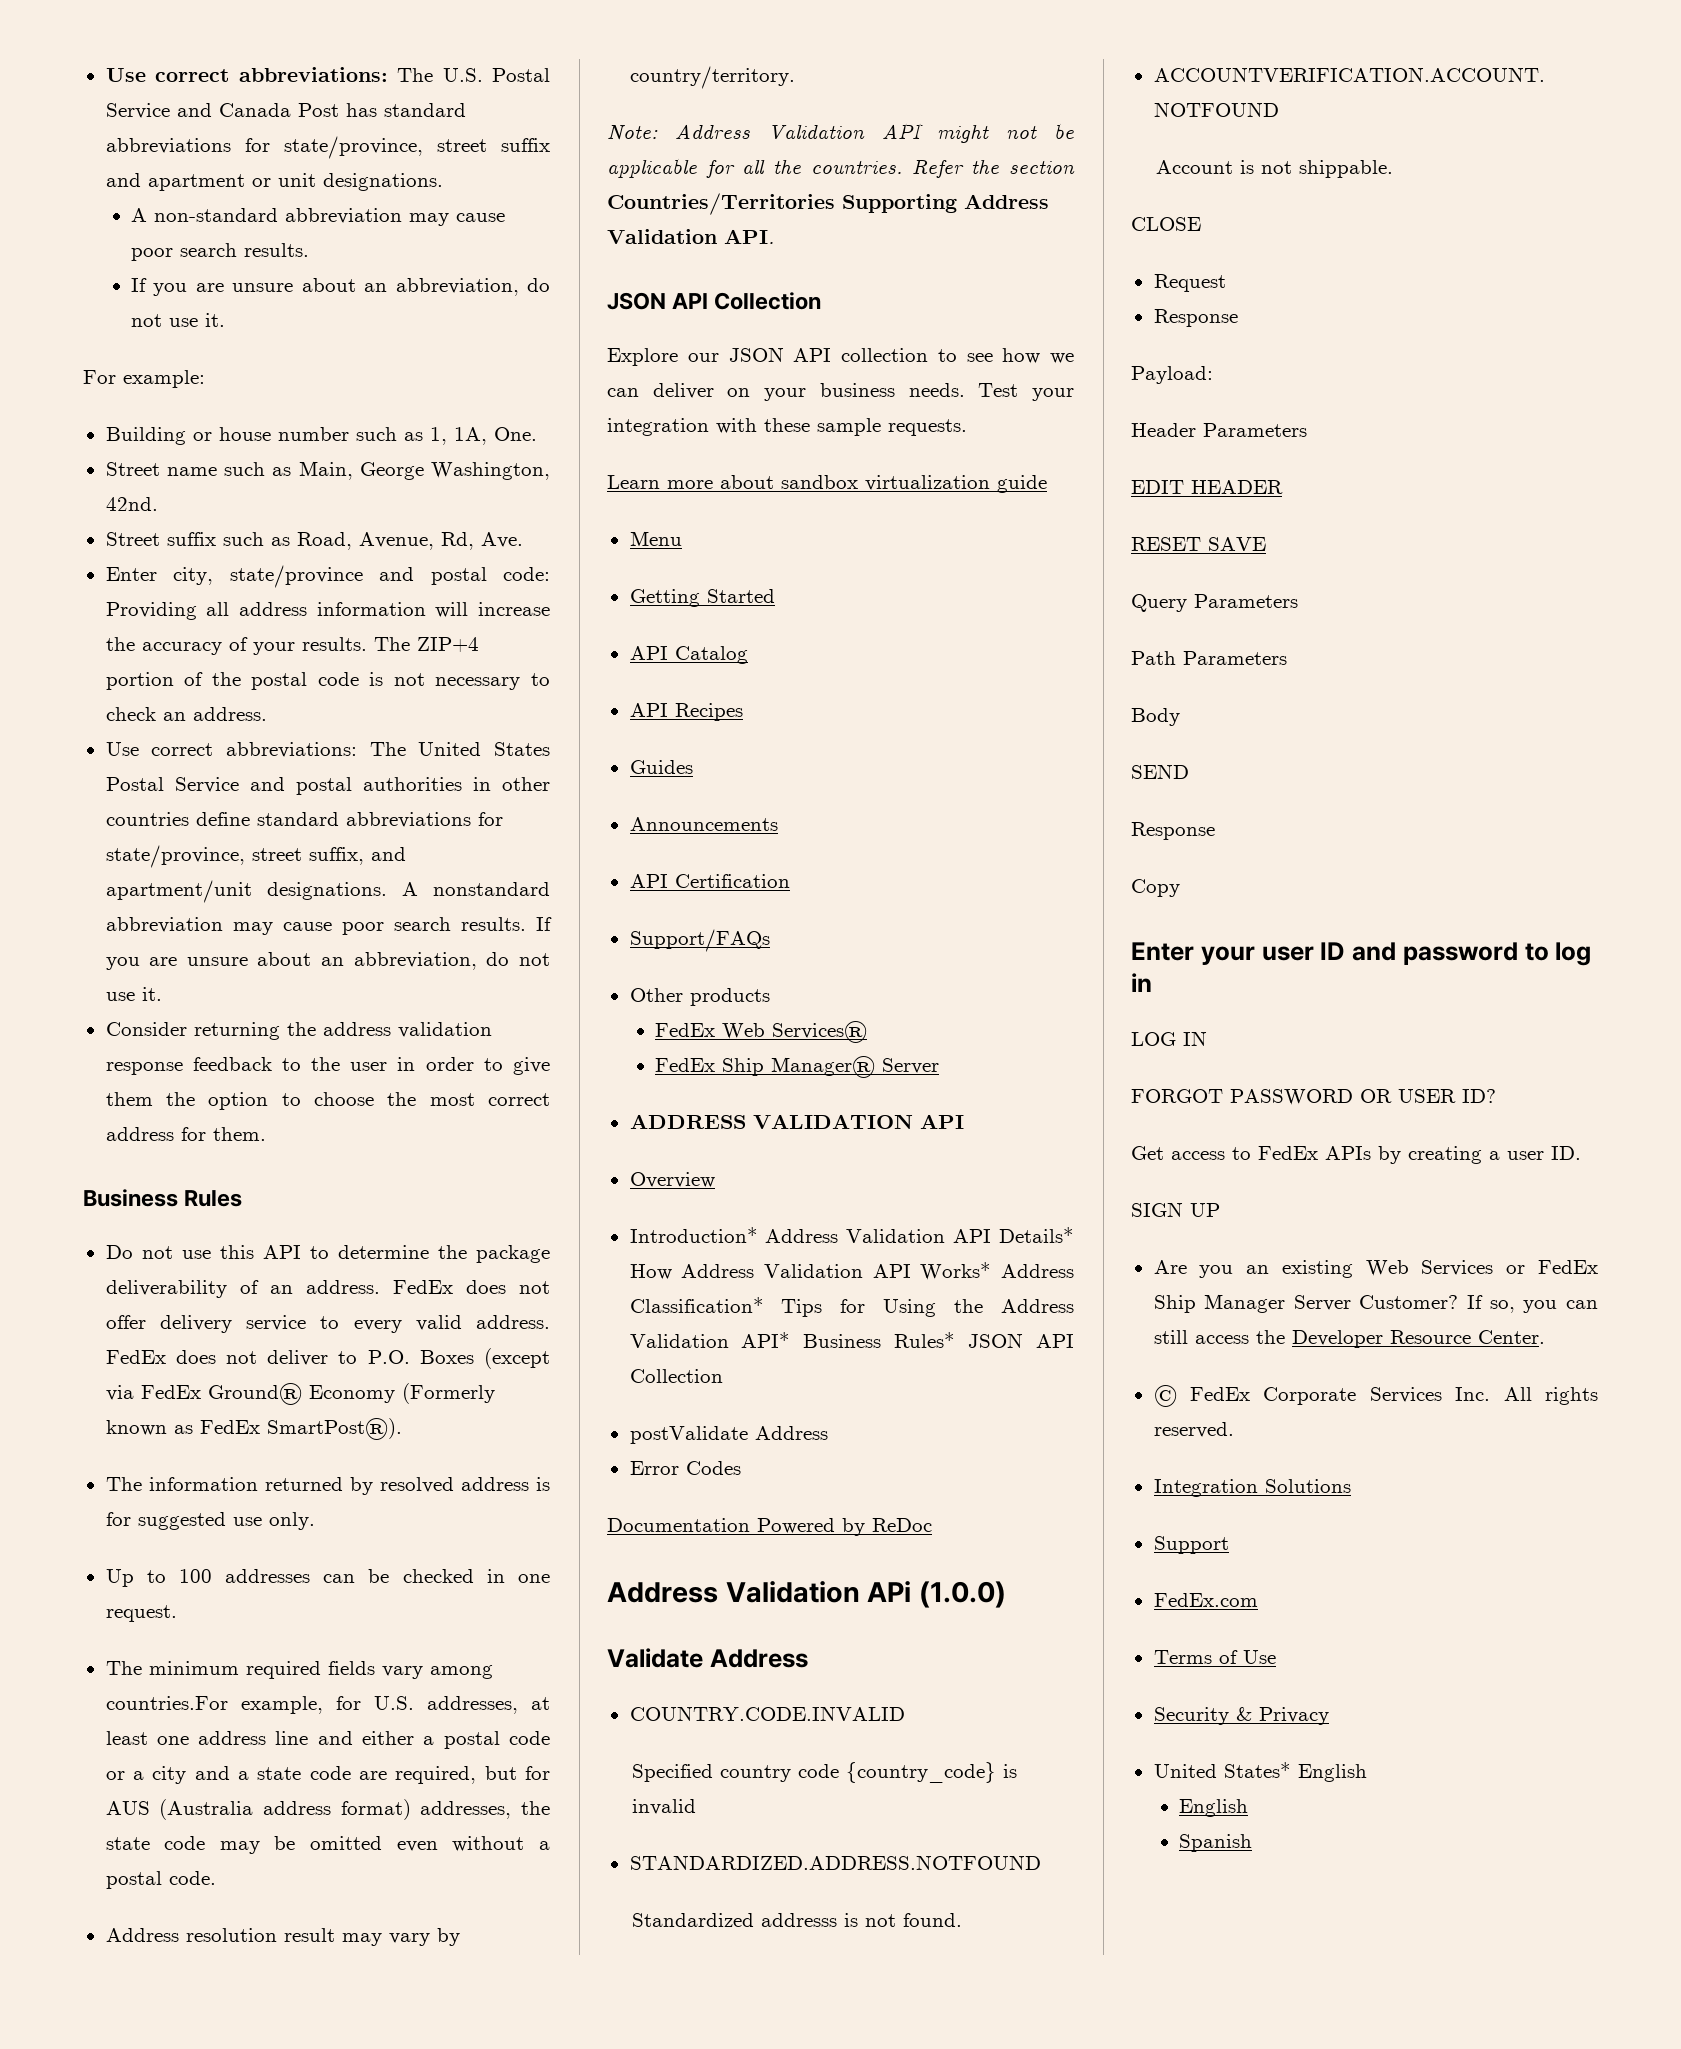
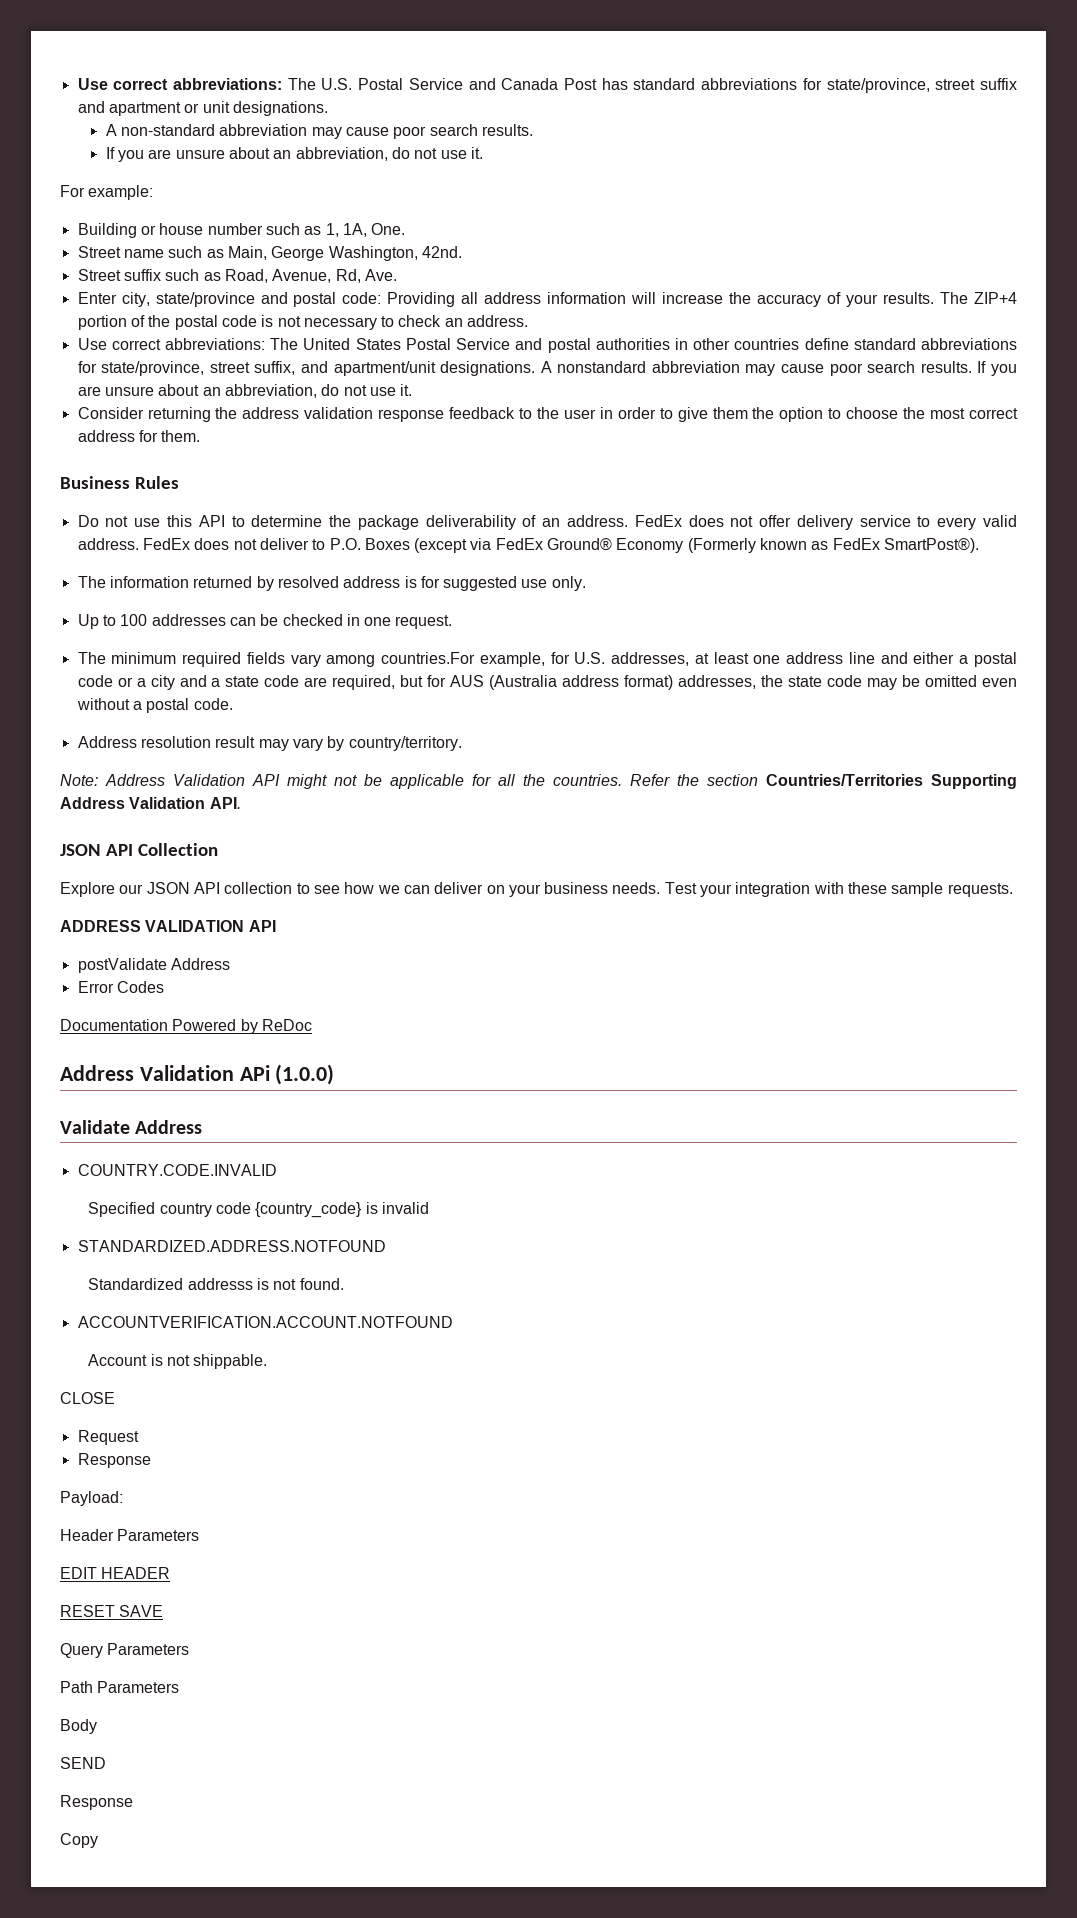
- Learn more about sandbox virtualization guide
- Menu
- Getting Started
- API Catalog
- API Recipes
- Guides
- Announcements
- API Certification
- Support/FAQs
- Other products
- FedEx Web Services®
- FedEx Ship Manager® Server
  ADDRESS VALIDATION API
- Overview
- Introduction* Address Validation API Details* How Address Validation API Works* Address Classification* Tips for Using the Address Validation API* Business Rules* JSON API Collection
- Enter your user ID and password to log in
- LOG IN
- FORGOT PASSWORD OR USER ID?
- Get access to FedEx APIs by creating a user ID.
- SIGN UP
- Are you an existing Web Services or FedEx Ship Manager Server Customer? If so, you can still access the Developer Resource Center.
- © FedEx Corporate Services Inc. All rights reserved.
- Integration Solutions
- Support
- FedEx.com
- Terms of Use
- Security & Privacy
- United States* English
- English
- Spanish

